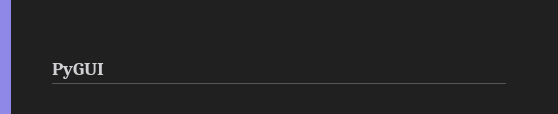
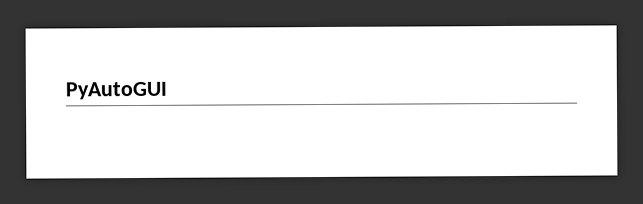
- PyGUI
+ PyAutoGUI

